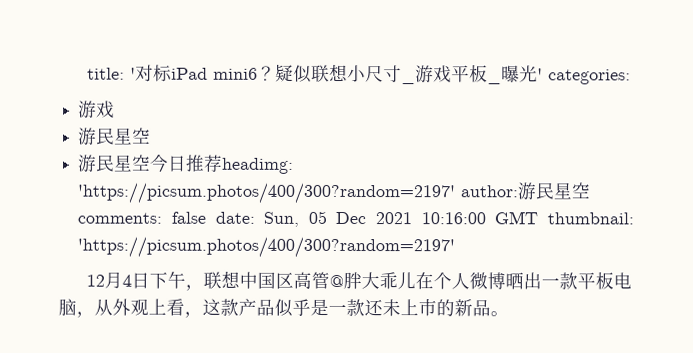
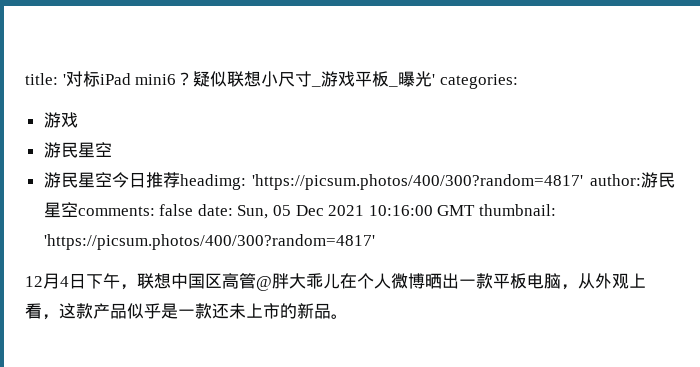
- 游民星空今日推荐headimg: 'https://picsum.photos/400/300?random=2197' author:游民星空comments: false date: Sun, 05 Dec 2021 10:16:00 GMT thumbnail: 'https://picsum.photos/400/300?random=2197'
+ 游民星空今日推荐headimg: 'https://picsum.photos/400/300?random=4817' author:游民星空comments: false date: Sun, 05 Dec 2021 10:16:00 GMT thumbnail: 'https://picsum.photos/400/300?random=4817'

